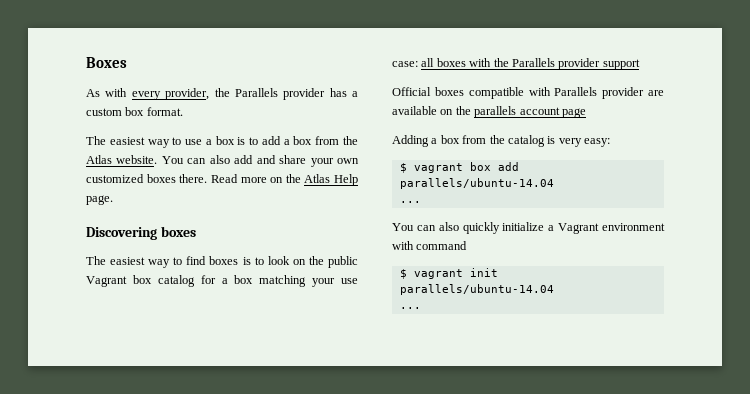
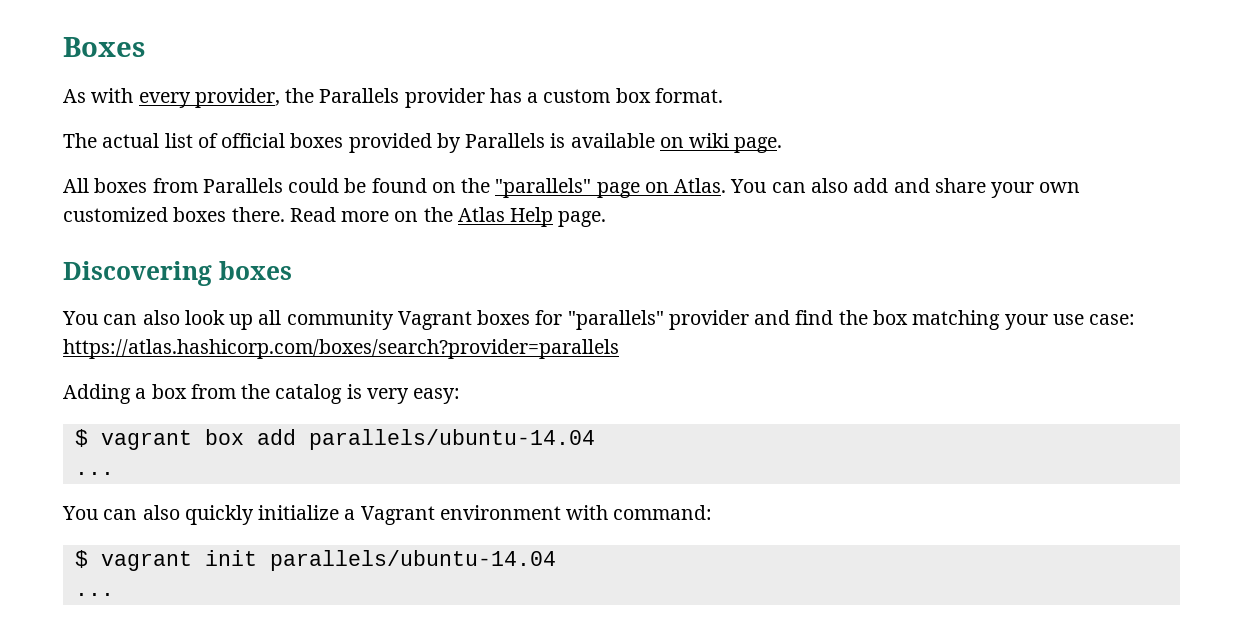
- The easiest way to use a box is to add a box from the Atlas website.
+ The actual list of official boxes provided by Parallels is available on wiki page.
+ All boxes from Parallels could be found on the "parallels" page on Atlas.
- The easiest way to find boxes is to look on the public Vagrant box catalog for a box matching your use case: all boxes with the Parallels provider support
- Official boxes compatible with Parallels provider are available on the parallels account page
+ You can also look up all community Vagrant boxes for "parallels" provider and find the box matching your use case: https://atlas.hashicorp.com/boxes/search?provider=parallels
- You can also quickly initialize a Vagrant environment with command
+ You can also quickly initialize a Vagrant environment with command:

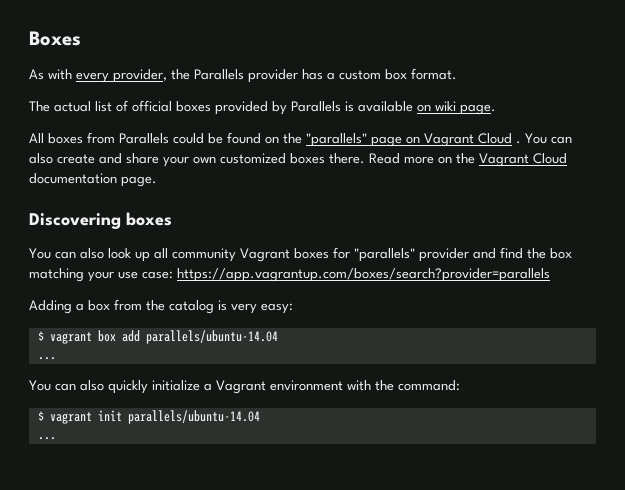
- All boxes from Parallels could be found on the "parallels" page on Atlas. You can also add and share your own customized boxes there.
+ All boxes from Parallels could be found on the "parallels" page on Vagrant Cloud . You can also create and share your own customized boxes there.
- Read more on the Atlas Help page.
+ Read more on the Vagrant Cloud documentation page.
- You can also look up all community Vagrant boxes for "parallels" provider and find the box matching your use case: https://atlas.hashicorp.com/boxes/search?provider=parallels
+ You can also look up all community Vagrant boxes for "parallels" provider and find the box matching your use case: https://app.vagrantup.com/boxes/search?provider=parallels
- You can also quickly initialize a Vagrant environment with command:
+ You can also quickly initialize a Vagrant environment with the command:

